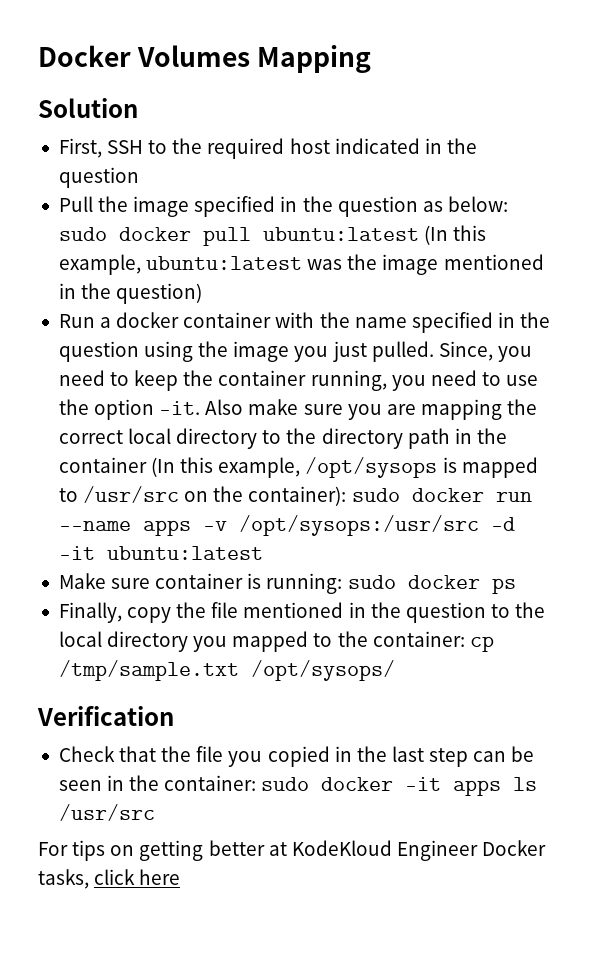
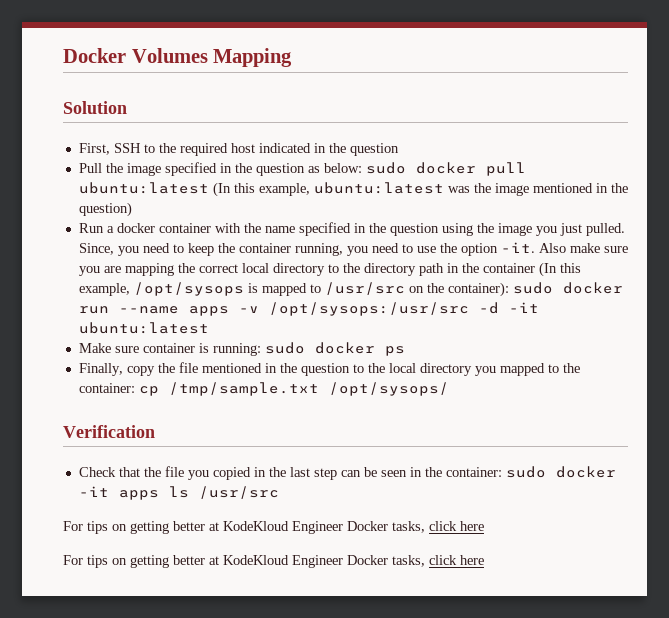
  Check that the file you copied in the last step can be seen in the container: sudo docker -it apps ls /usr/src
+ For tips on getting better at KodeKloud Engineer Docker tasks, click here

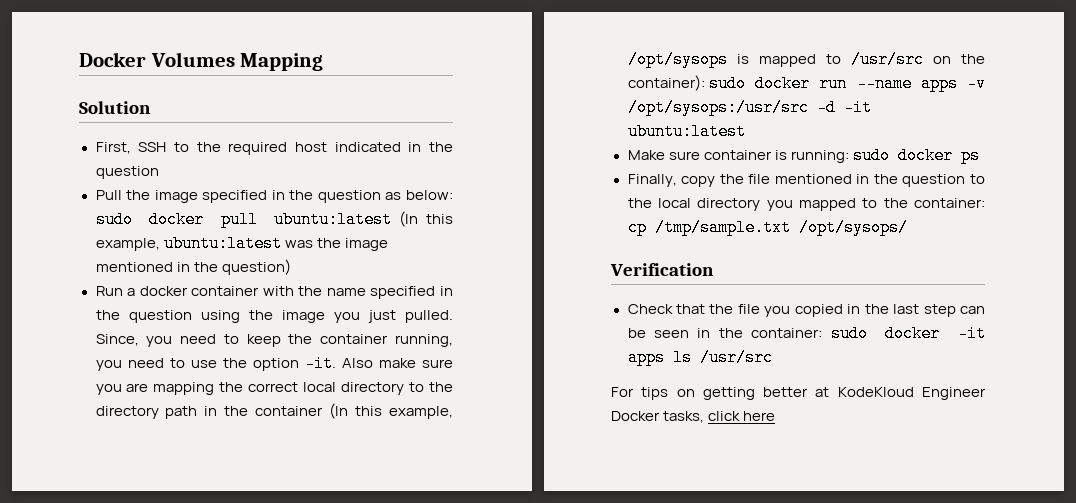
  Check that the file you copied in the last step can be seen in the container: sudo docker -it apps ls /usr/src
- For tips on getting better at KodeKloud Engineer Docker tasks, click here

